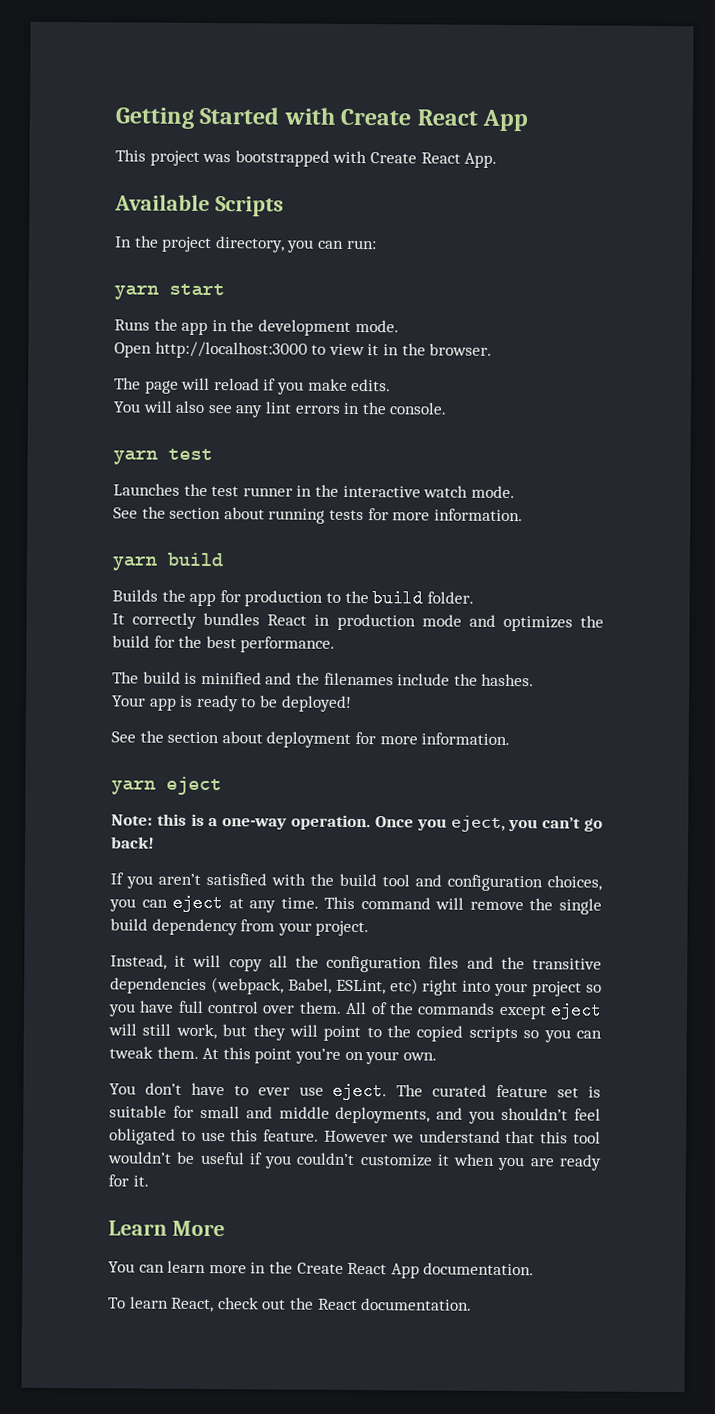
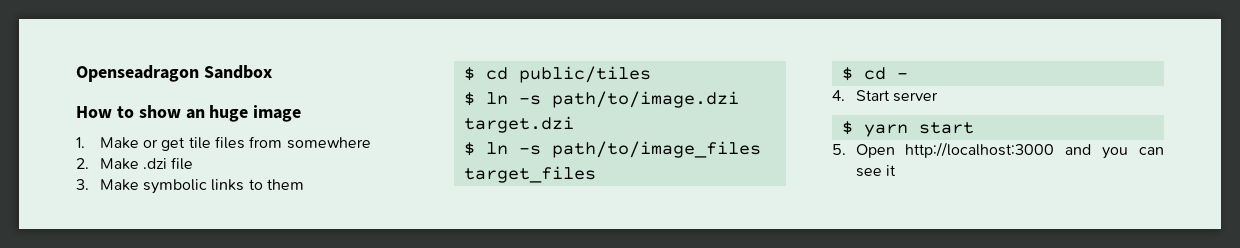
- Getting Started with Create React App
- This project was bootstrapped with Create React App.
- Available Scripts
- In the project directory, you can run:
- yarn start
- Runs the app in the development mode.
- Open http://localhost:3000 to view it in the browser.
- The page will reload if you make edits.
- You will also see any lint errors in the console.
- yarn test
- Launches the test runner in the interactive watch mode.
- See the section about running tests for more information.
- yarn build
- Builds the app for production to the build folder.
- It correctly bundles React in production mode and optimizes the build for the best performance.
- The build is minified and the filenames include the hashes.
- Your app is ready to be deployed!
- See the section about deployment for more information.
- yarn eject
- Note: this is a one-way operation. Once you eject, you can’t go back!
- If you aren’t satisfied with the build tool and configuration choices, you can eject at any time. This command will remove the single build dependency from your project.
- Instead, it will copy all the configuration files and the transitive dependencies (webpack, Babel, ESLint, etc) right into your project so you have full control over them. All of the commands except eject will still work, but they will point to the copied scripts so you can tweak them. At this point you’re on your own.
- You don’t have to ever use eject. The curated feature set is suitable for small and middle deployments, and you shouldn’t feel obligated to use this feature. However we understand that this tool wouldn’t be useful if you couldn’t customize it when you are ready for it.
- Learn More
- You can learn more in the Create React App documentation.
- To learn React, check out the React documentation.
+ Openseadragon Sandbox
+ How to show an huge image
+ 1. Make or get tile files from somewhere
+ 2. Make .dzi file
+ 3. Make symbolic links to them
+ $ cd public/tiles
+ $ ln -s path/to/image.dzi target.dzi
+ $ ln -s path/to/image_files target_files
+ $ cd -
+ 4. Start server
+ $ yarn start
+ 5. Open http://localhost:3000 and you can see it

